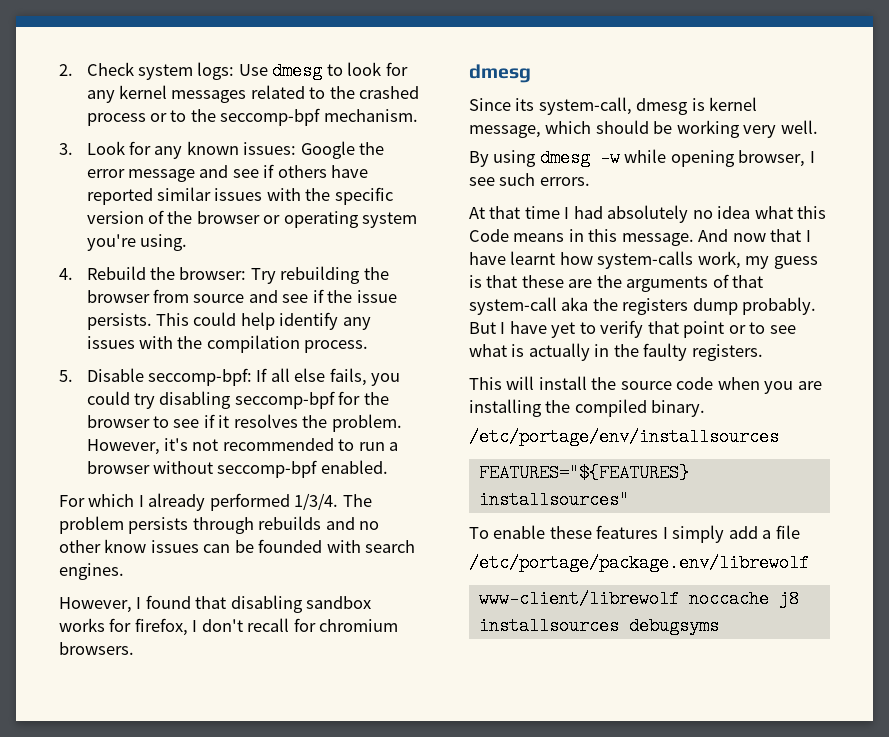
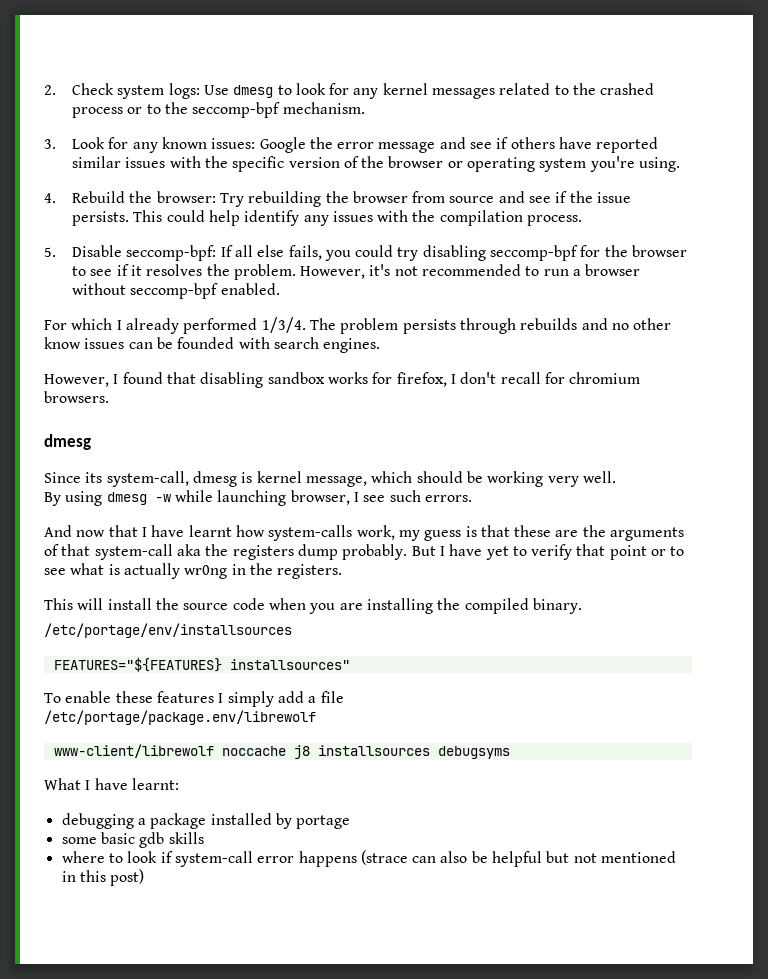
- By using dmesg -w while opening browser, I see such errors.
+ By using dmesg -w while launching browser, I see such errors.
- At that time I had absolutely no idea what this Code means in this message.
- But I have yet to verify that point or to see what is actually in the faulty registers.
+ But I have yet to verify that point or to see what is actually wr0ng in the registers.
+ What I have learnt:
+ debugging a package installed by portage
+ some basic gdb skills
+ where to look if system-call error happens (strace can also be helpful but not mentioned in this post)

